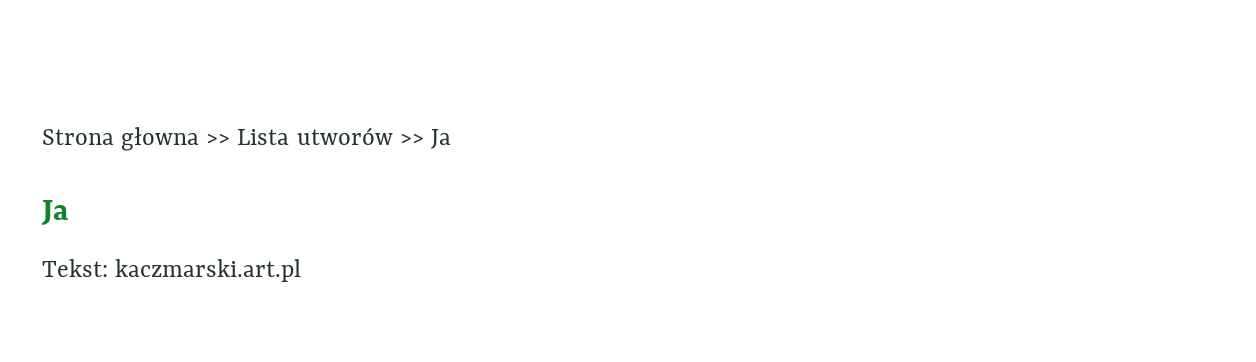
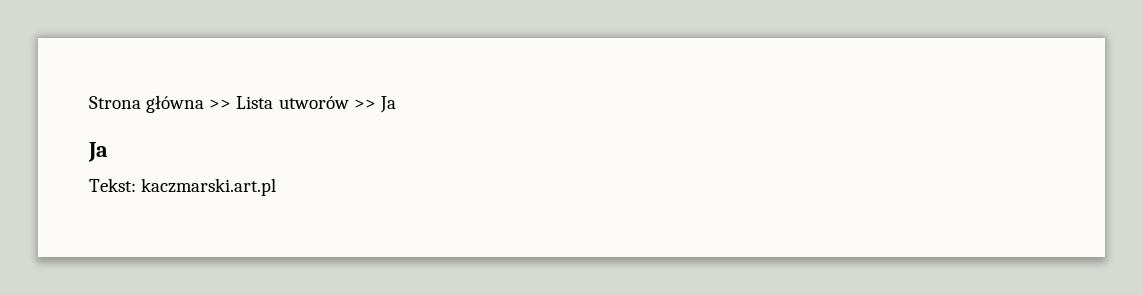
- Strona głowna >> Lista utworów >> Ja
+ Strona główna >> Lista utworów >> Ja

